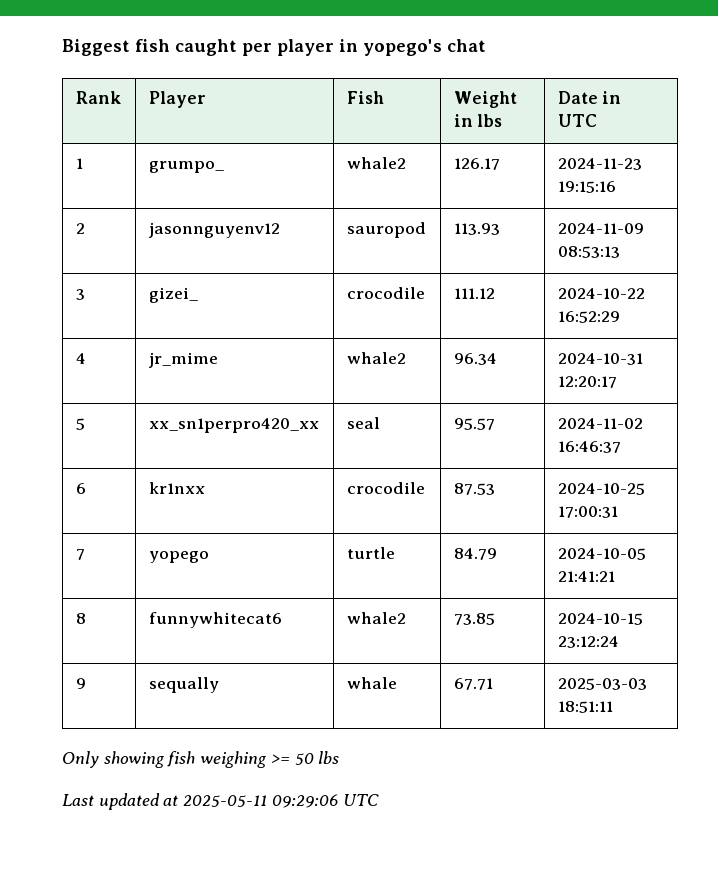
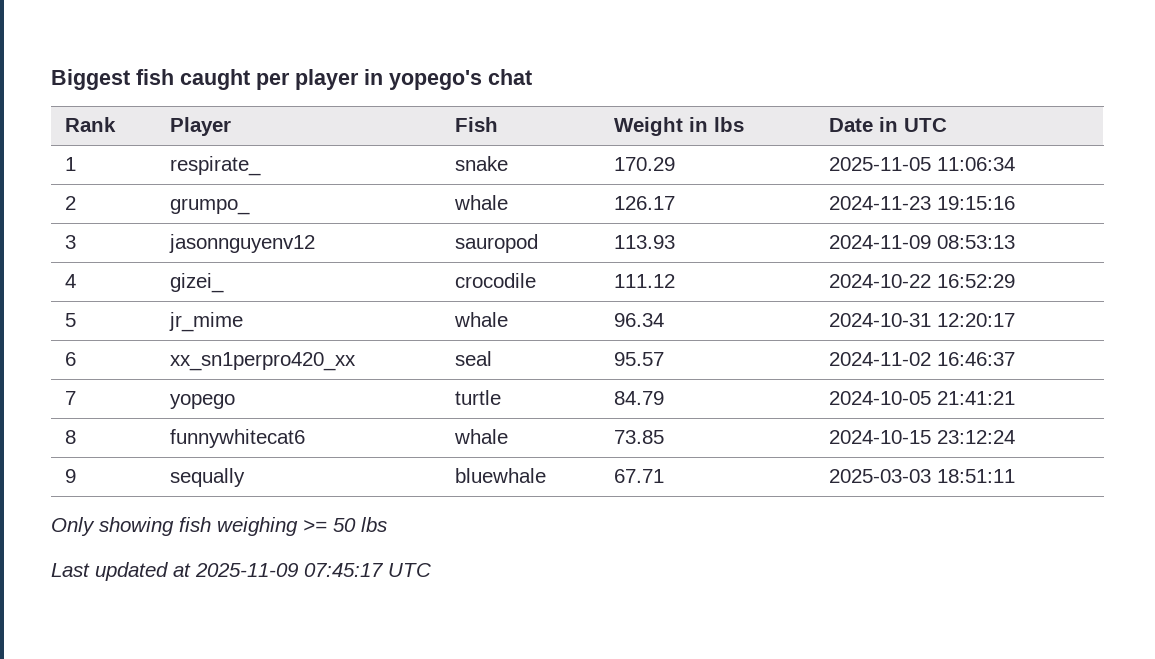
- 1 | grumpo_ | whale2 | 126.17 | 2024-11-23 19:15:16
+ 1 | respirate_ | snake | 170.29 | 2025-11-05 11:06:34
+ 2 | grumpo_ | whale | 126.17 | 2024-11-23 19:15:16
- 2 | jasonnguyenv12 | sauropod | 113.93 | 2024-11-09 08:53:13
+ 3 | jasonnguyenv12 | sauropod | 113.93 | 2024-11-09 08:53:13
- 3 | gizei_ | crocodile | 111.12 | 2024-10-22 16:52:29
+ 4 | gizei_ | crocodile | 111.12 | 2024-10-22 16:52:29
- 4 | jr_mime | whale2 | 96.34 | 2024-10-31 12:20:17
+ 5 | jr_mime | whale | 96.34 | 2024-10-31 12:20:17
- 5 | xx_sn1perpro420_xx | seal | 95.57 | 2024-11-02 16:46:37
+ 6 | xx_sn1perpro420_xx | seal | 95.57 | 2024-11-02 16:46:37
- 6 | kr1nxx | crocodile | 87.53 | 2024-10-25 17:00:31
- 8 | funnywhitecat6 | whale2 | 73.85 | 2024-10-15 23:12:24
+ 8 | funnywhitecat6 | whale | 73.85 | 2024-10-15 23:12:24
- 9 | sequally | whale | 67.71 | 2025-03-03 18:51:11
+ 9 | sequally | bluewhale | 67.71 | 2025-03-03 18:51:11
- Last updated at 2025-05-11 09:29:06 UTC
+ Last updated at 2025-11-09 07:45:17 UTC

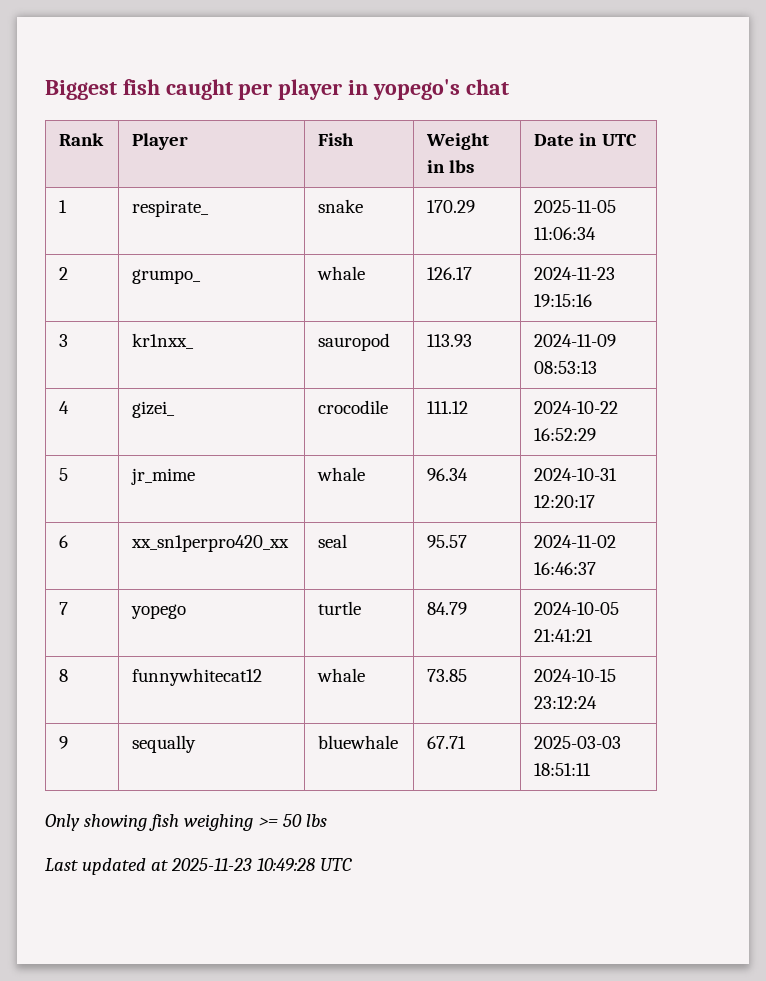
- 3 | jasonnguyenv12 | sauropod | 113.93 | 2024-11-09 08:53:13
+ 3 | kr1nxx_ | sauropod | 113.93 | 2024-11-09 08:53:13
- 8 | funnywhitecat6 | whale | 73.85 | 2024-10-15 23:12:24
+ 8 | funnywhitecat12 | whale | 73.85 | 2024-10-15 23:12:24
- Last updated at 2025-11-09 07:45:17 UTC
+ Last updated at 2025-11-23 10:49:28 UTC

